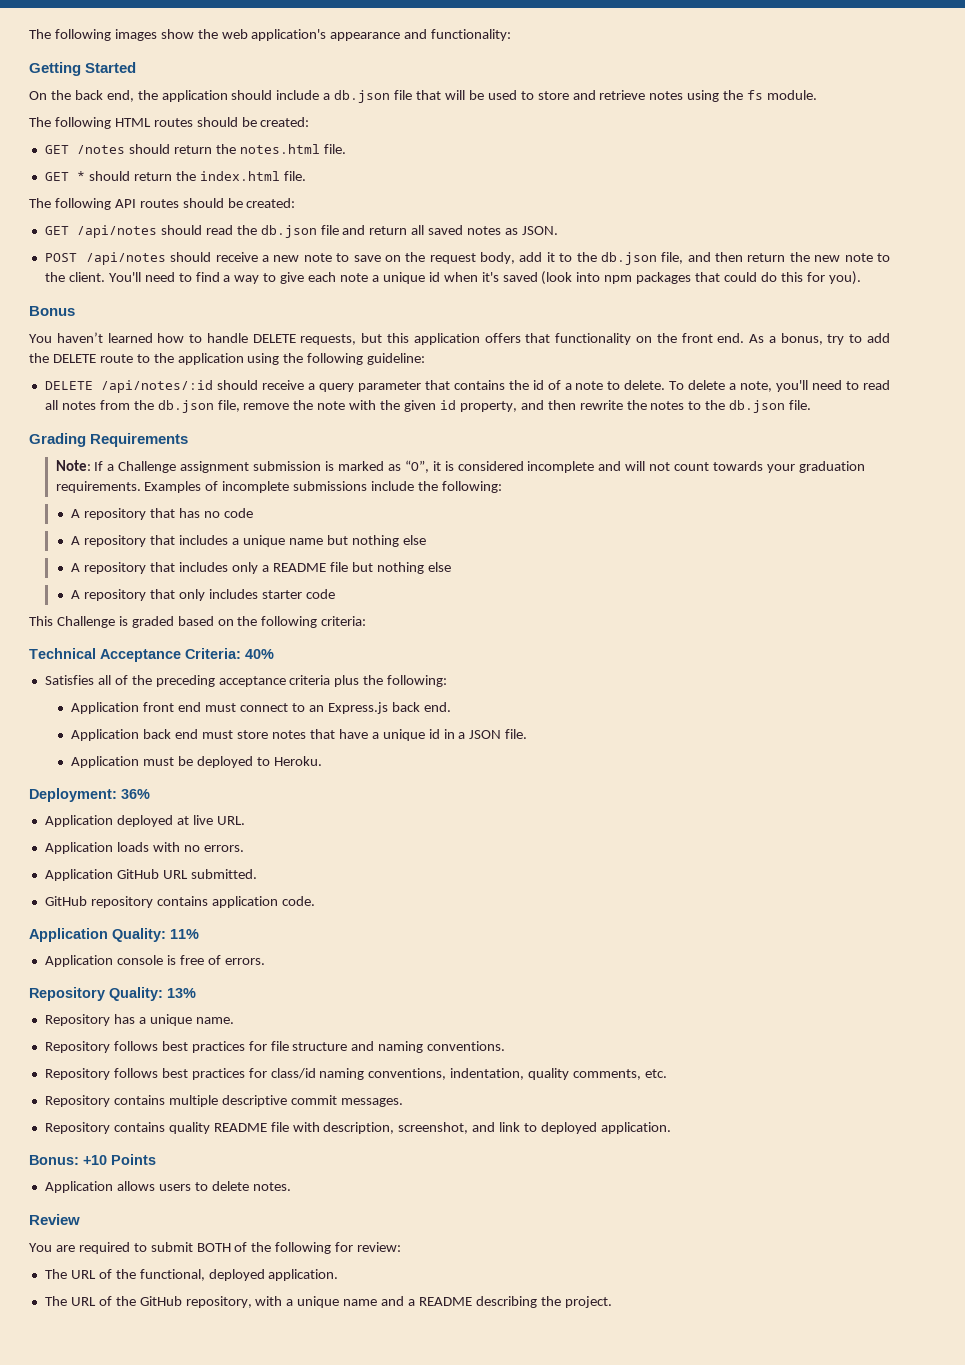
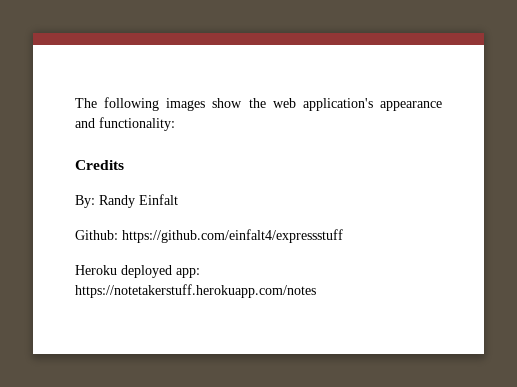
- Getting Started
- On the back end, the application should include a db.json file that will be used to store and retrieve notes using the fs module.
- The following HTML routes should be created:
- GET /notes should return the notes.html file.
- GET * should return the index.html file.
- The following API routes should be created:
- GET /api/notes should read the db.json file and return all saved notes as JSON.
- POST /api/notes should receive a new note to save on the request body, add it to the db.json file, and then return the new note to the client. You'll need to find a way to give each note a unique id when it's saved (look into npm packages that could do this for you).
- Bonus
- You haven’t learned how to handle DELETE requests, but this application offers that functionality on the front end. As a bonus, try to add the DELETE route to the application using the following guideline:
- DELETE /api/notes/:id should receive a query parameter that contains the id of a note to delete. To delete a note, you'll need to read all notes from the db.json file, remove the note with the given id property, and then rewrite the notes to the db.json file.
- Grading Requirements
- Note: If a Challenge assignment submission is marked as “0”, it is considered incomplete and will not count towards your graduation requirements. Examples of incomplete submissions include the following:
- A repository that has no code
- A repository that includes a unique name but nothing else
- A repository that includes only a README file but nothing else
- A repository that only includes starter code
- This Challenge is graded based on the following criteria:
- Technical Acceptance Criteria: 40%
- Satisfies all of the preceding acceptance criteria plus the following:
- Application front end must connect to an Express.js back end.
- Application back end must store notes that have a unique id in a JSON file.
- Application must be deployed to Heroku.
- Deployment: 36%
- Application deployed at live URL.
- Application loads with no errors.
- Application GitHub URL submitted.
- GitHub repository contains application code.
- Application Quality: 11%
- Application console is free of errors.
- Repository Quality: 13%
- Repository has a unique name.
- Repository follows best practices for file structure and naming conventions.
- Repository follows best practices for class/id naming conventions, indentation, quality comments, etc.
- Repository contains multiple descriptive commit messages.
- Repository contains quality README file with description, screenshot, and link to deployed application.
- Bonus: +10 Points
- Application allows users to delete notes.
- Review
- You are required to submit BOTH of the following for review:
- The URL of the functional, deployed application.
- The URL of the GitHub repository, with a unique name and a README describing the project.
+ Credits
+ By: Randy Einfalt
+ Github: https://github.com/einfalt4/expressstuff
+ Heroku deployed app: https://notetakerstuff.herokuapp.com/notes

